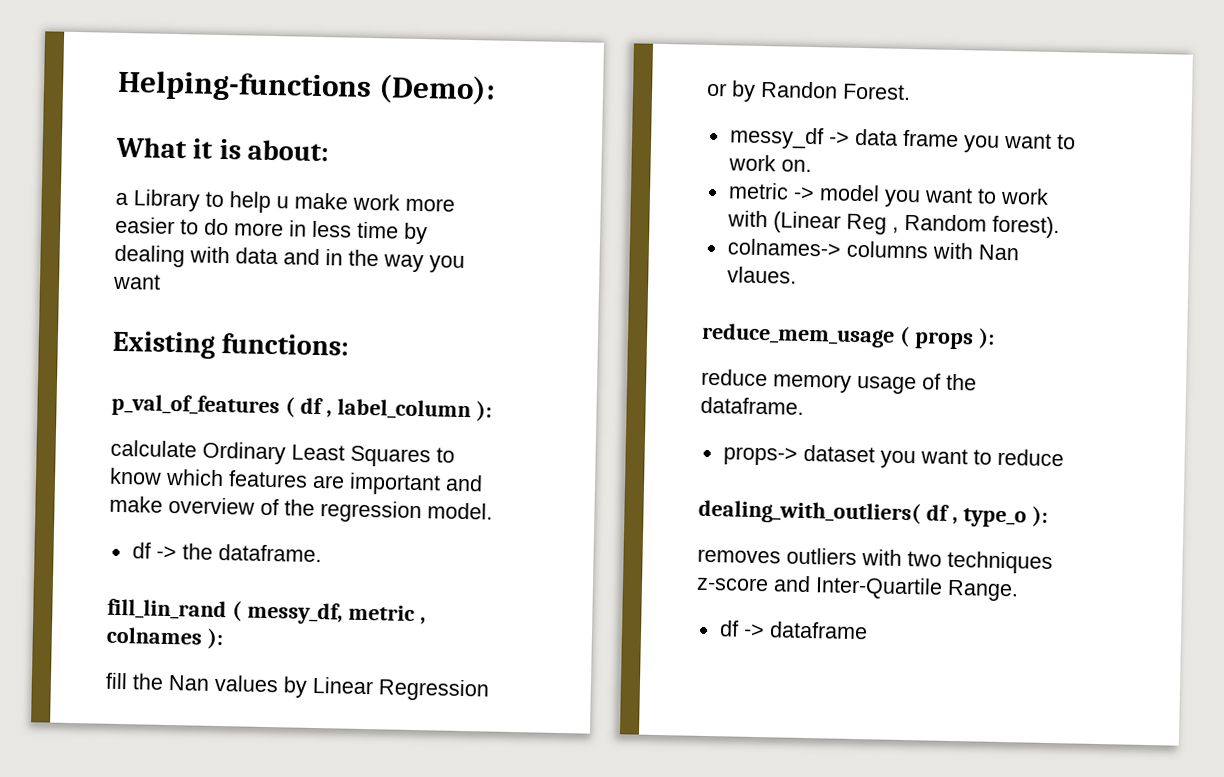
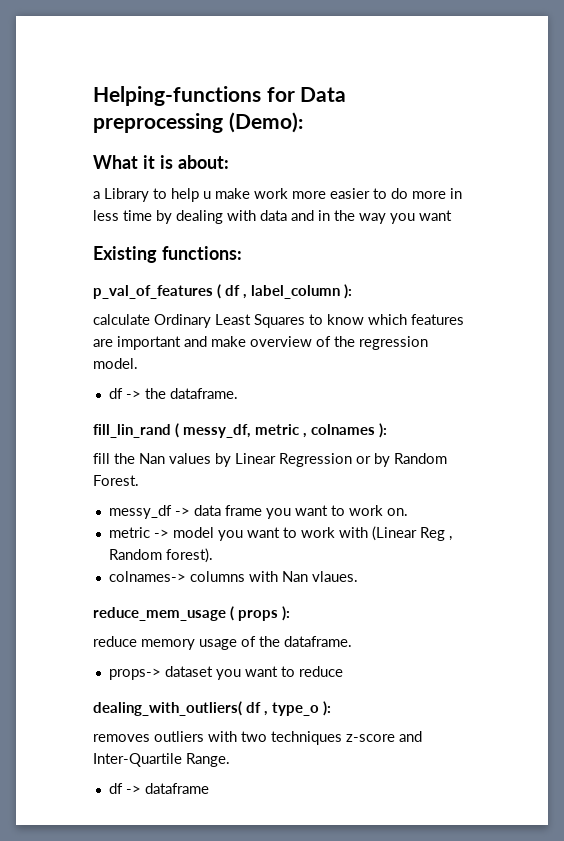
- Helping-functions (Demo):
+ Helping-functions for Data preprocessing (Demo):
- fill the Nan values by Linear Regression or by Randon Forest.
+ fill the Nan values by Linear Regression or by Random Forest.

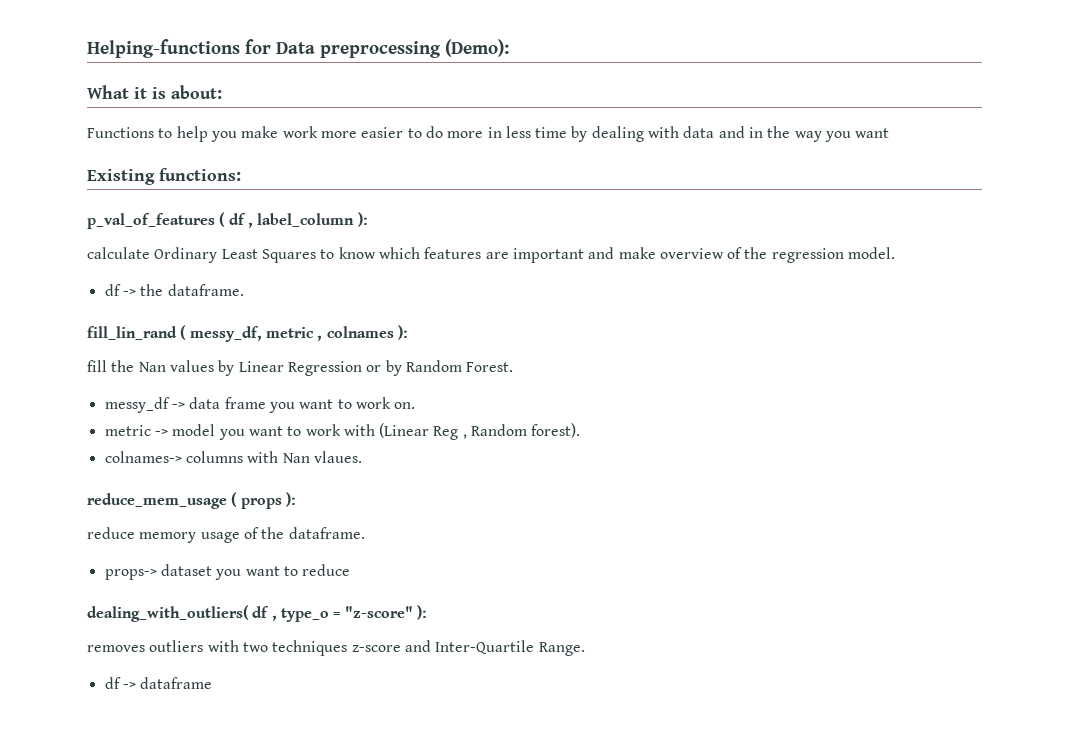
- a Library to help u make work more easier to do more in less time by dealing with data and in the way you want
+ Functions to help you make work more easier to do more in less time by dealing with data and in the way you want
- dealing_with_outliers( df , type_o ):
+ dealing_with_outliers( df , type_o = "z-score" ):

